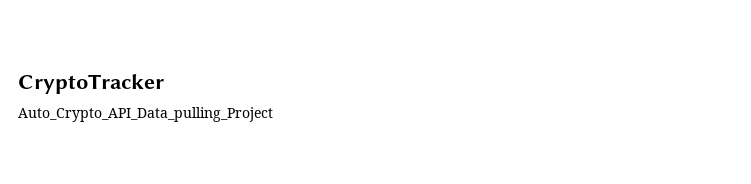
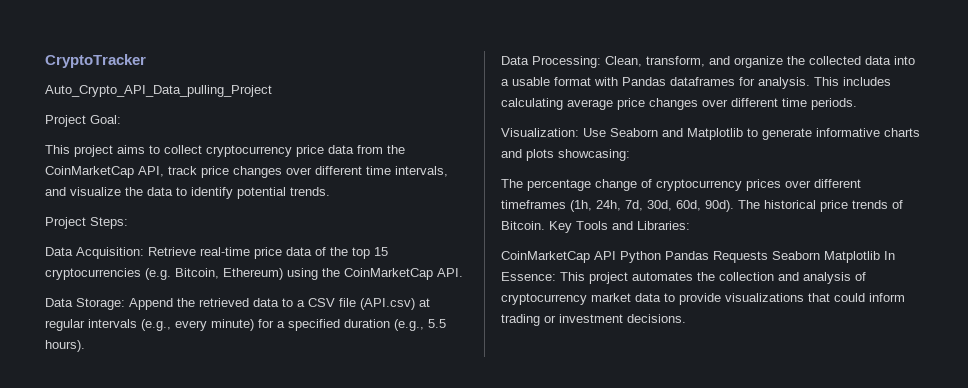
+ Project Goal:
+ This project aims to collect cryptocurrency price data from the CoinMarketCap API, track price changes over different time intervals, and visualize the data to identify potential trends.
+ Project Steps:
+ Data Acquisition: Retrieve real-time price data of the top 15 cryptocurrencies (e.g. Bitcoin, Ethereum) using the CoinMarketCap API.
+ Data Storage: Append the retrieved data to a CSV file (API.csv) at regular intervals (e.g., every minute) for a specified duration (e.g., 5.5 hours).
+ Data Processing: Clean, transform, and organize the collected data into a usable format with Pandas dataframes for analysis. This includes calculating average price changes over different time periods.
+ Visualization: Use Seaborn and Matplotlib to generate informative charts and plots showcasing:
+ The percentage change of cryptocurrency prices over different timeframes (1h, 24h, 7d, 30d, 60d, 90d). The historical price trends of Bitcoin. Key Tools and Libraries:
+ CoinMarketCap API Python Pandas Requests Seaborn Matplotlib In Essence: This project automates the collection and analysis of cryptocurrency market data to provide visualizations that could inform trading or investment decisions.

